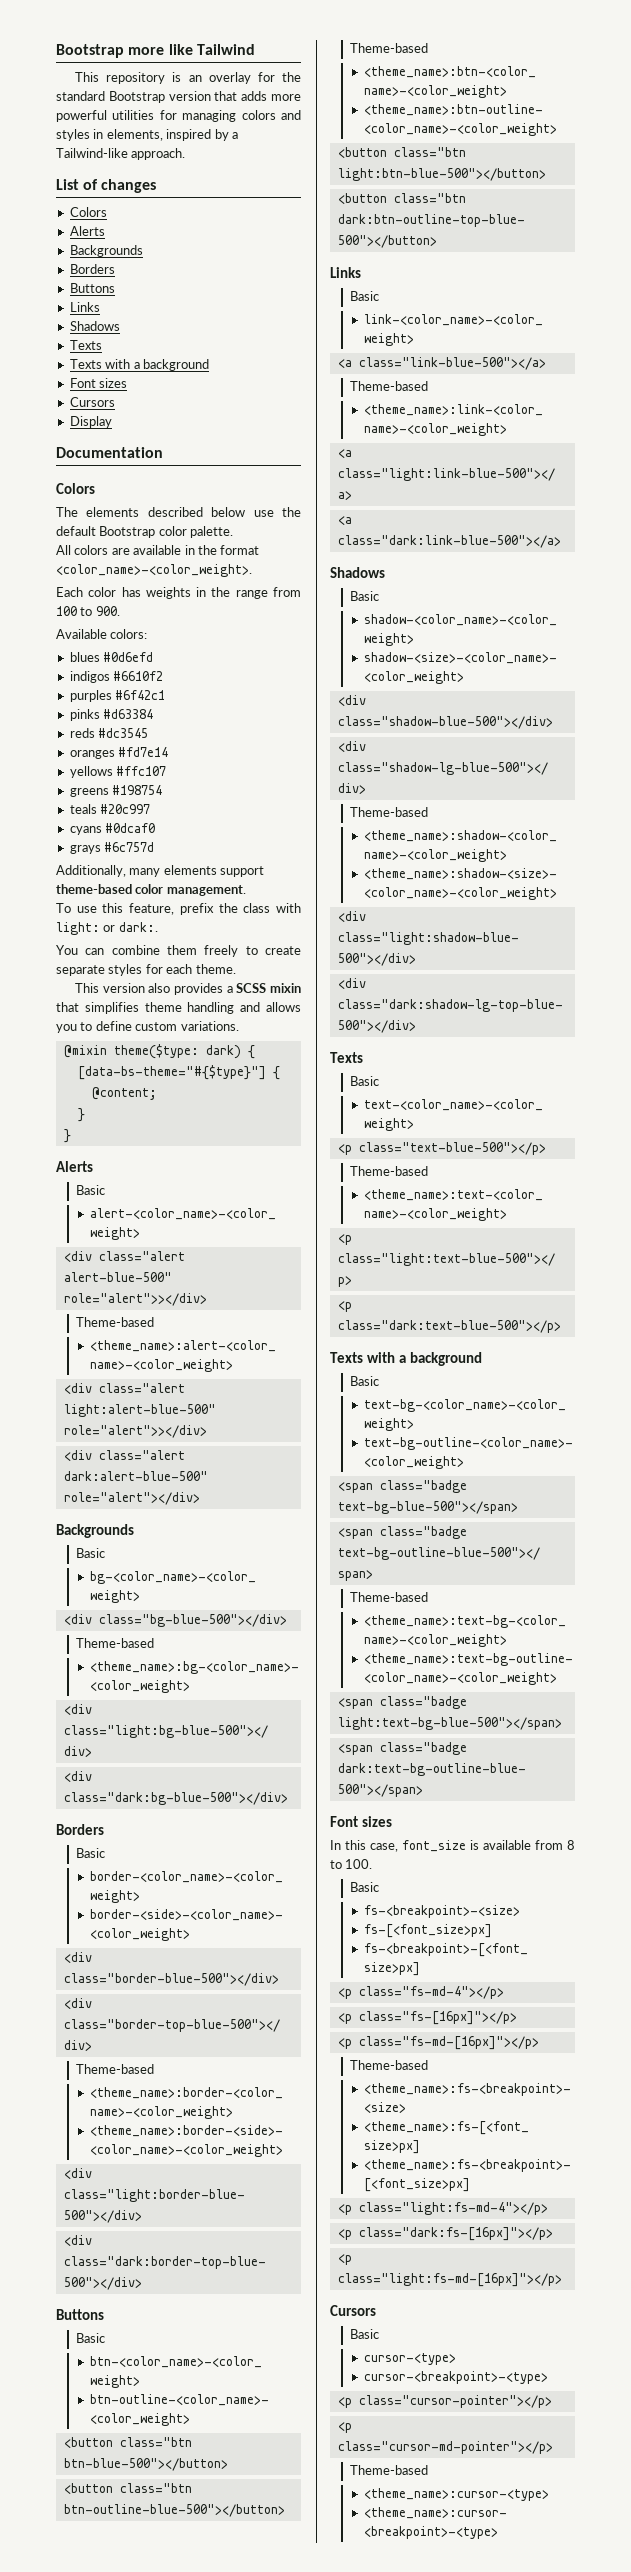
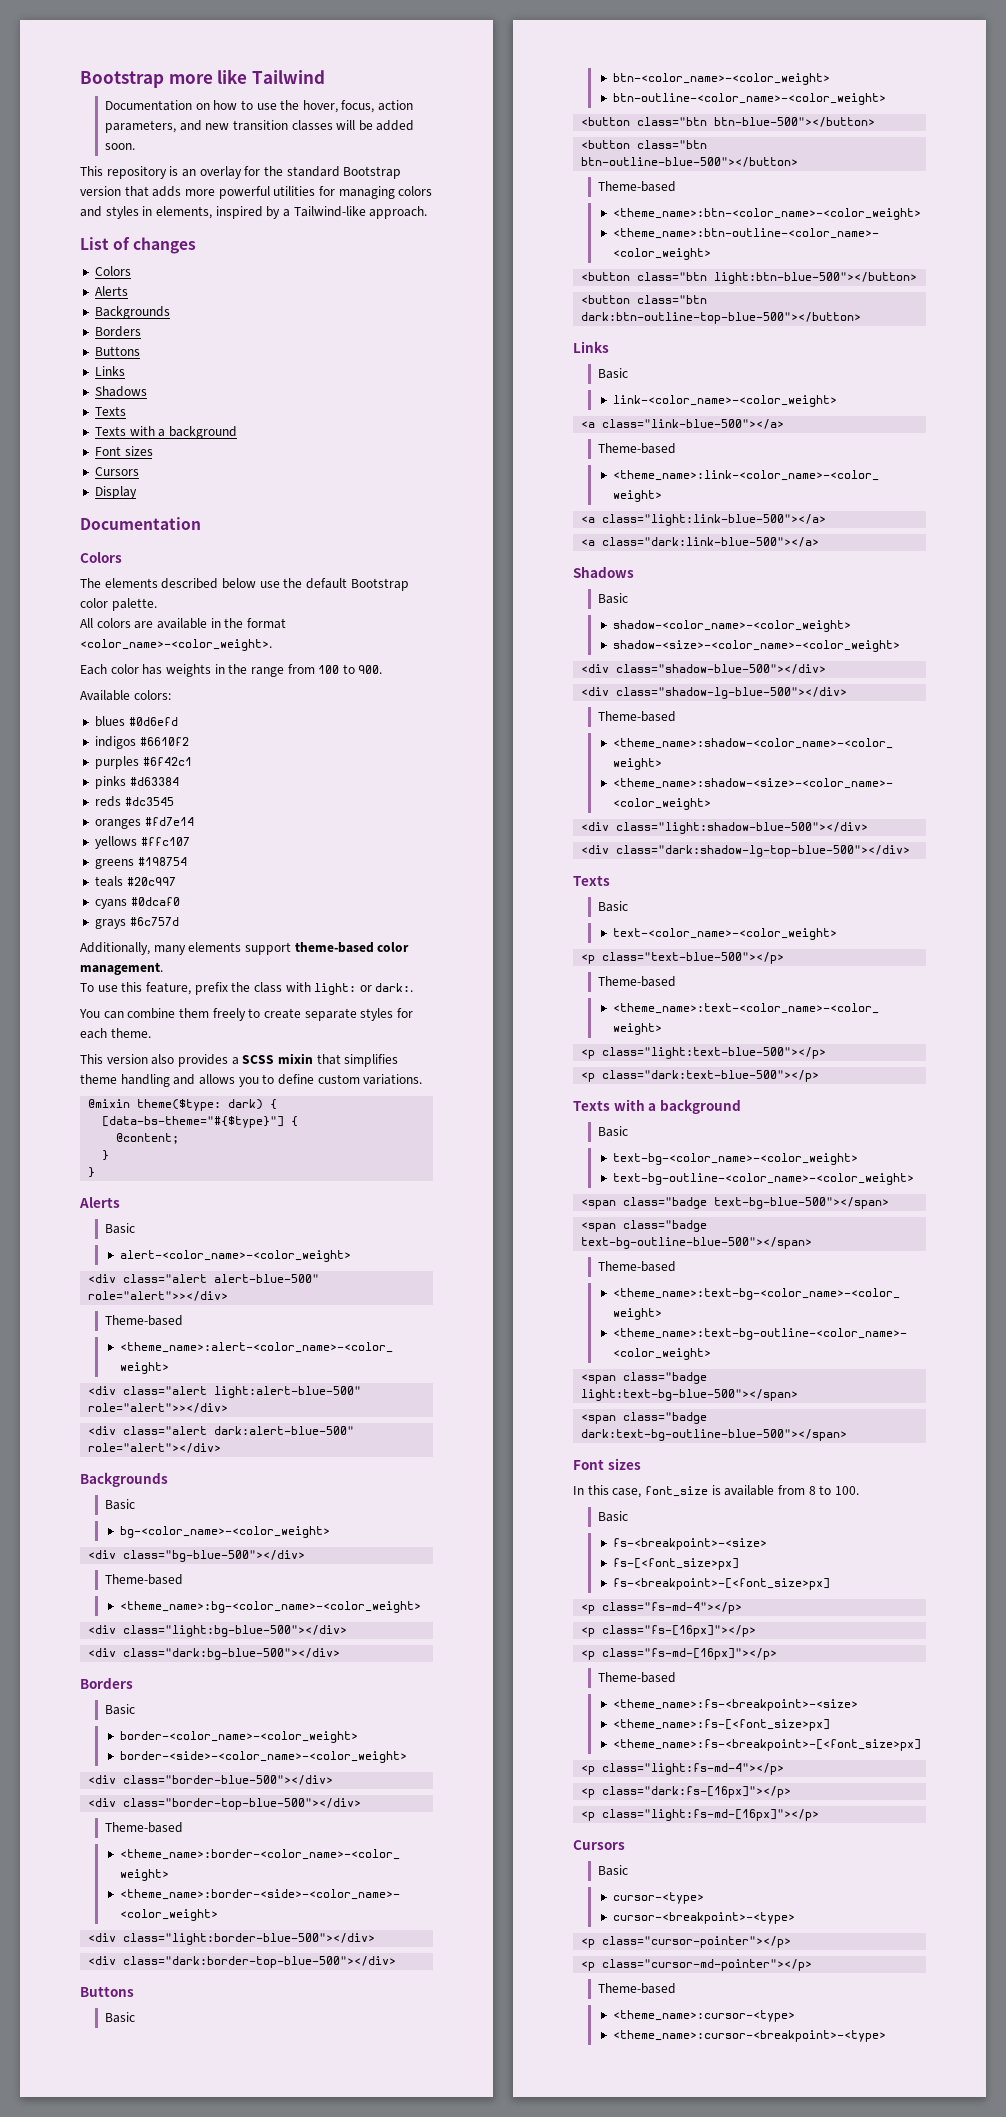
+ Documentation on how to use the hover, focus, action parameters, and new transition classes will be added soon.

